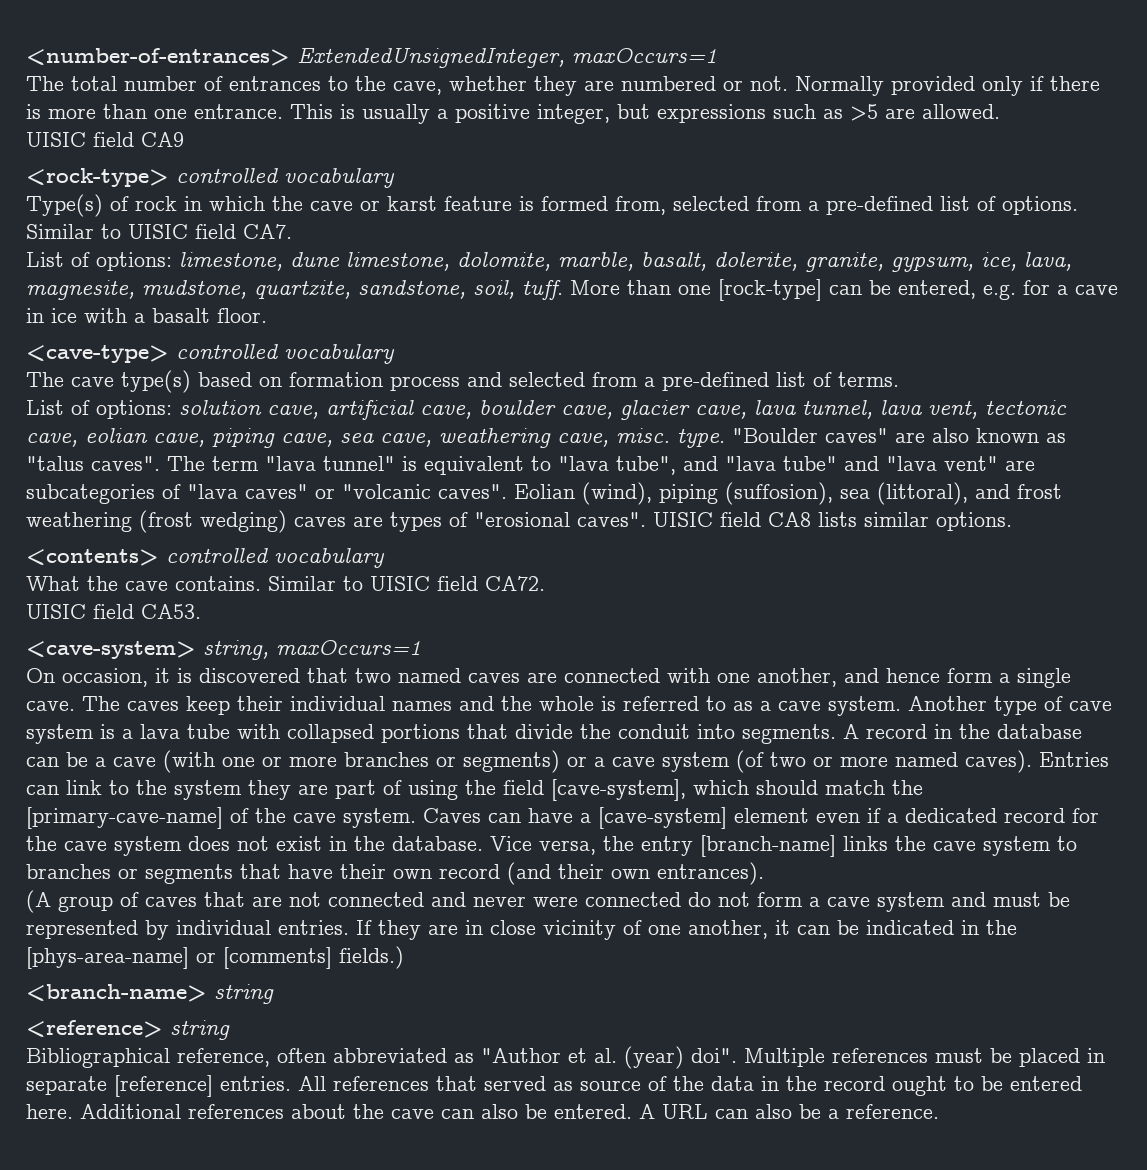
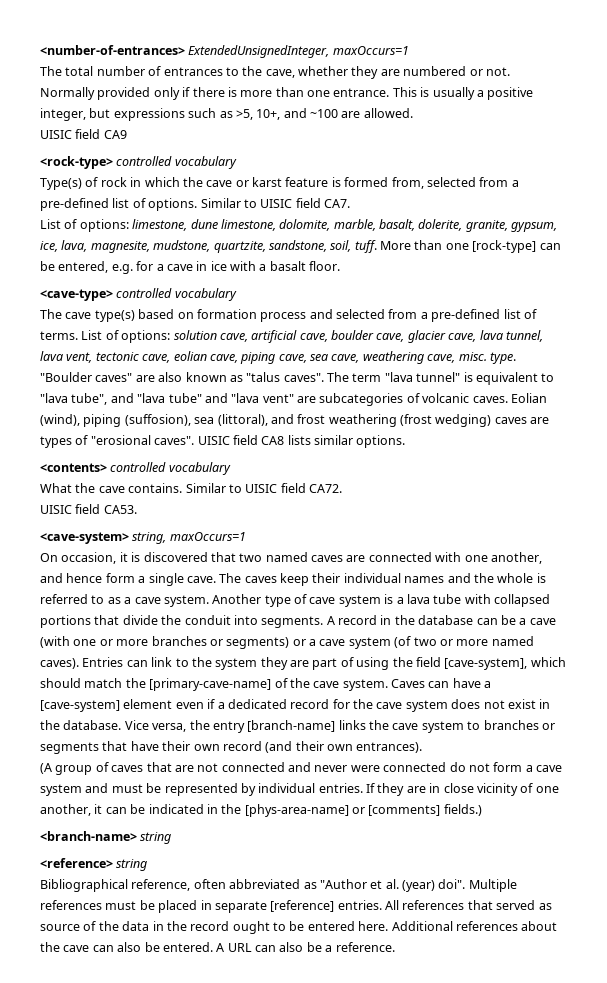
- This is usually a positive integer, but expressions such as >5 are allowed.
+ This is usually a positive integer, but expressions such as >5, 10+, and ~100 are allowed.
- The cave type(s) based on formation process and selected from a pre-defined list of terms.
- List of options: solution cave, artificial cave, boulder cave, glacier cave, lava tunnel, lava vent, tectonic cave, eolian cave, piping cave, sea cave, weathering cave, misc. type.
+ The cave type(s) based on formation process and selected from a pre-defined list of terms. List of options: solution cave, artificial cave, boulder cave, glacier cave, lava tunnel, lava vent, tectonic cave, eolian cave, piping cave, sea cave, weathering cave, misc. type.
- The term "lava tunnel" is equivalent to "lava tube", and "lava tube" and "lava vent" are subcategories of "lava caves" or "volcanic caves".
+ The term "lava tunnel" is equivalent to "lava tube", and "lava tube" and "lava vent" are subcategories of volcanic caves.

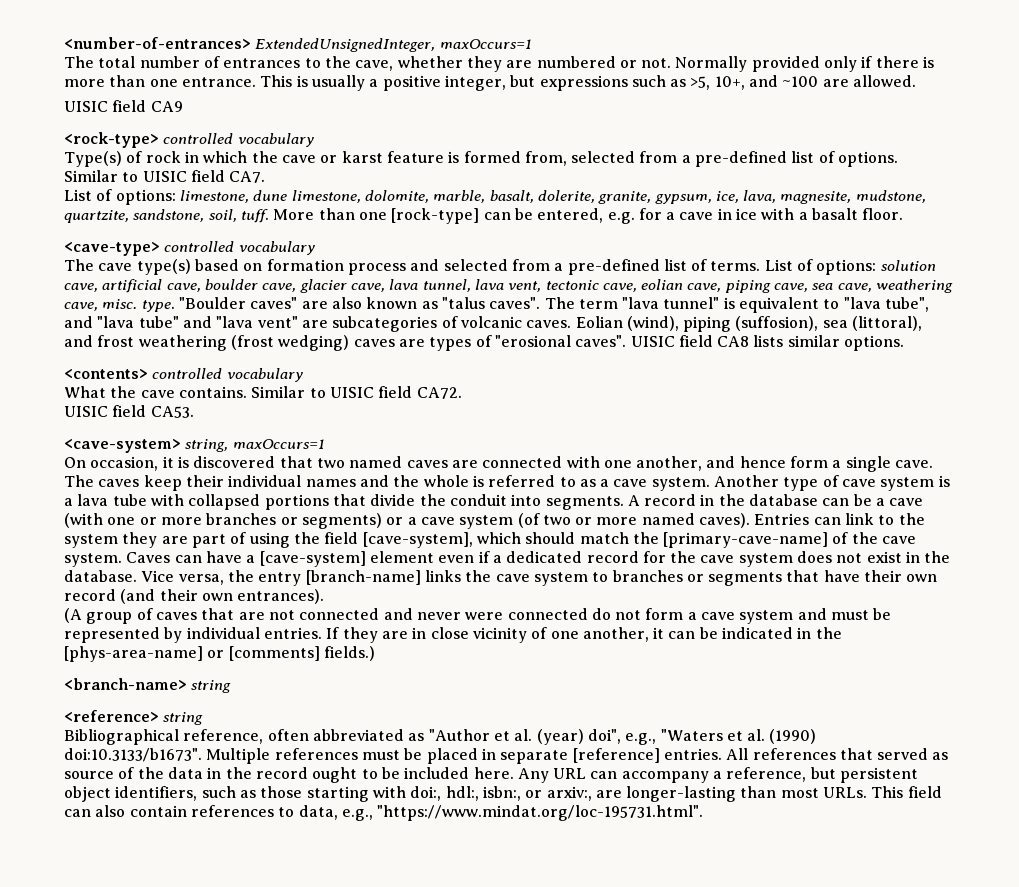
- Bibliographical reference, often abbreviated as "Author et al. (year) doi". Multiple references must be placed in separate [reference] entries.
+ Bibliographical reference, often abbreviated as "Author et al. (year) doi", e.g., "Waters et al. (1990) doi:10.3133/b1673". Multiple references must be placed in separate [reference] entries.
- All references that served as source of the data in the record ought to be entered here. Additional references about the cave can also be entered. A URL can also be a reference.
+ All references that served as source of the data in the record ought to be included here. Any URL can accompany a reference, but persistent object identifiers, such as those starting with doi:, hdl:, isbn:, or arxiv:, are longer-lasting than most URLs. This field can also contain references to data, e.g., "https://www.mindat.org/loc-195731.html".

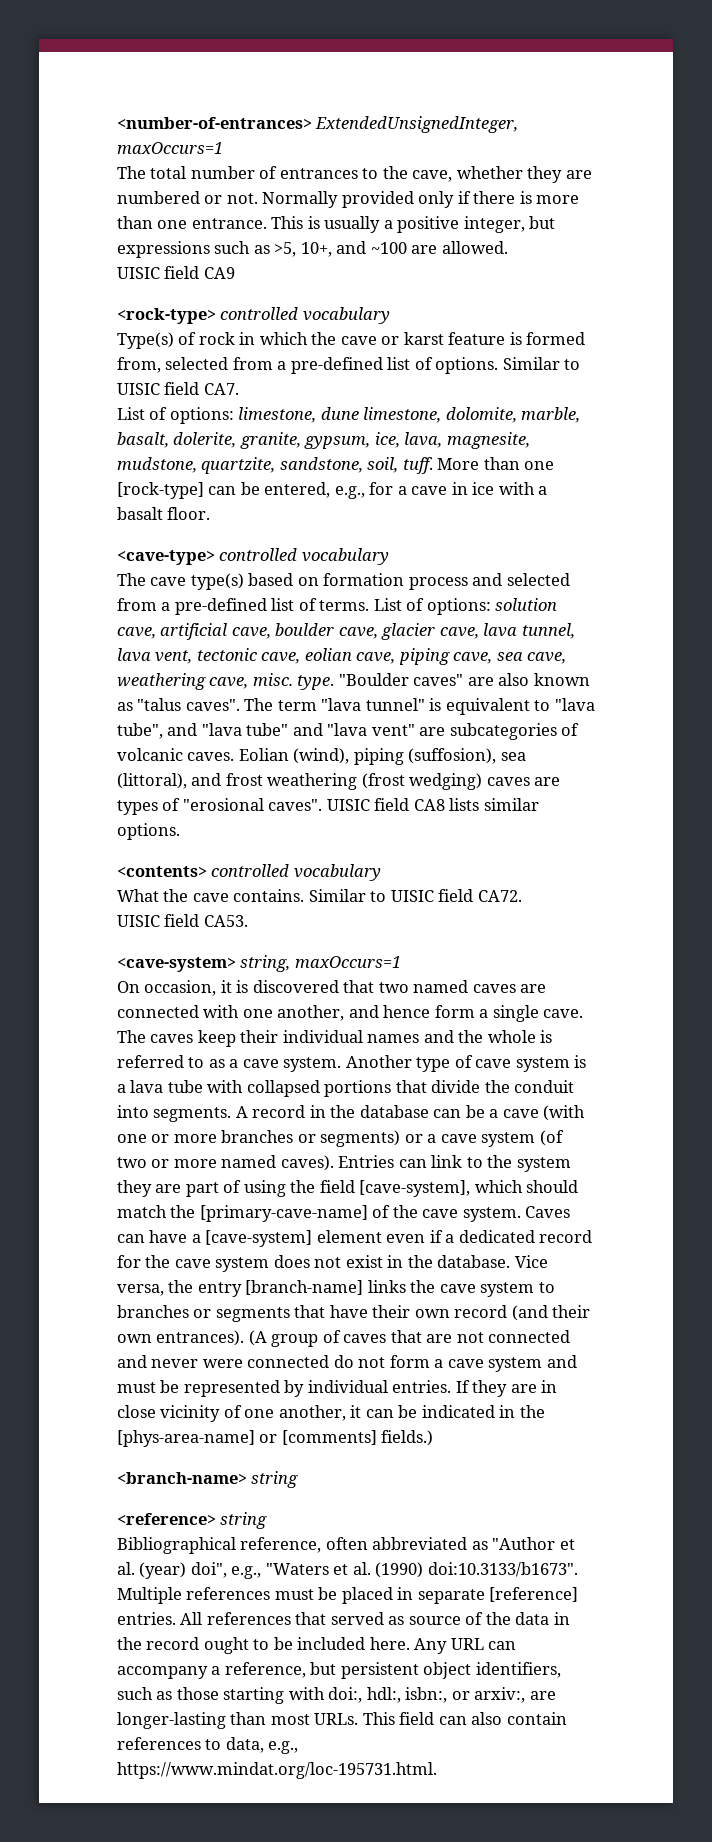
- More than one [rock-type] can be entered, e.g. for a cave in ice with a basalt floor.
+ More than one [rock-type] can be entered, e.g., for a cave in ice with a basalt floor.
- Vice versa, the entry [branch-name] links the cave system to branches or segments that have their own record (and their own entrances).
- (A group of caves that are not connected and never were connected do not form a cave system and must be represented by individual entries.
+ Vice versa, the entry [branch-name] links the cave system to branches or segments that have their own record (and their own entrances). (A group of caves that are not connected and never were connected do not form a cave system and must be represented by individual entries.
- This field can also contain references to data, e.g., "https://www.mindat.org/loc-195731.html".
+ This field can also contain references to data, e.g., https://www.mindat.org/loc-195731.html.

